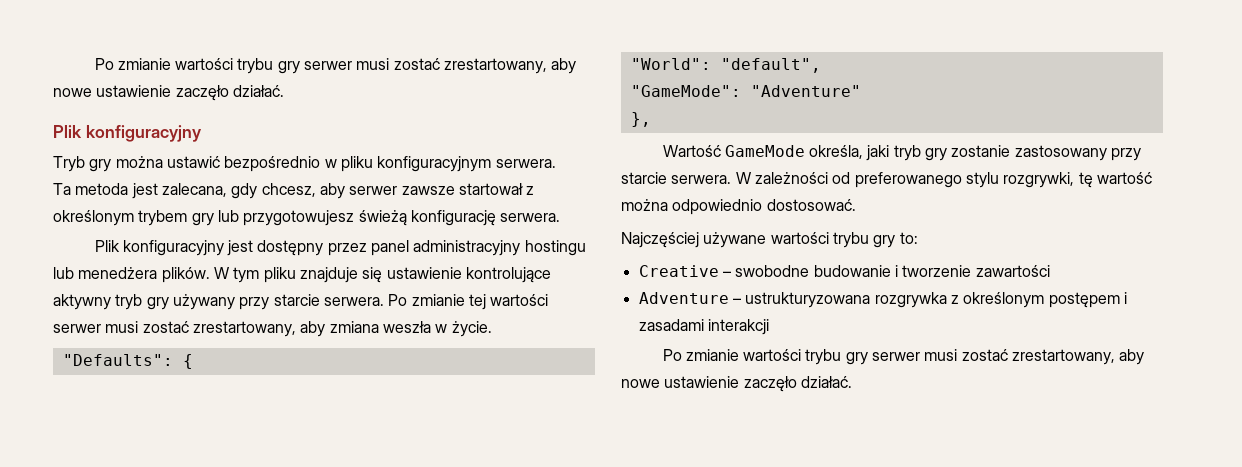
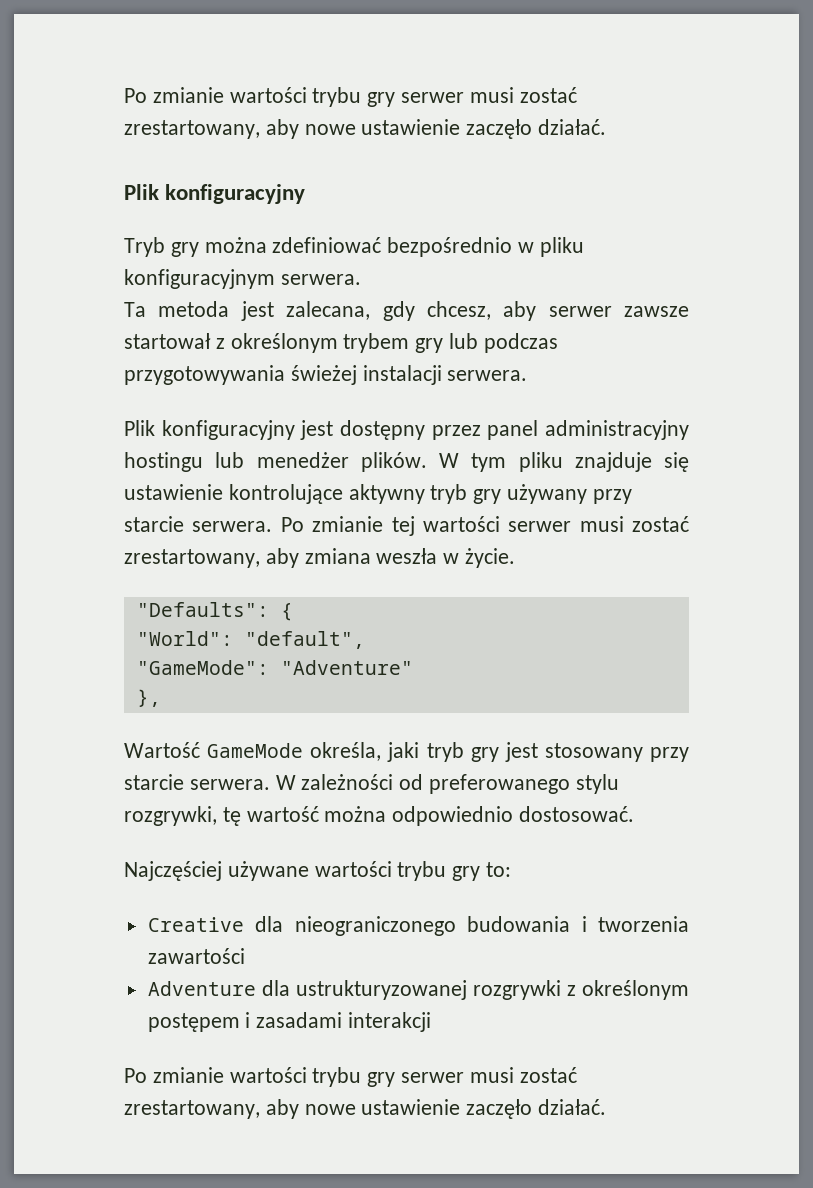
- Tryb gry można ustawić bezpośrednio w pliku konfiguracyjnym serwera.
+ Tryb gry można zdefiniować bezpośrednio w pliku konfiguracyjnym serwera.
- Ta metoda jest zalecana, gdy chcesz, aby serwer zawsze startował z określonym trybem gry lub przygotowujesz świeżą konfigurację serwera.
+ Ta metoda jest zalecana, gdy chcesz, aby serwer zawsze startował z określonym trybem gry lub podczas przygotowywania świeżej instalacji serwera.
- Plik konfiguracyjny jest dostępny przez panel administracyjny hostingu lub menedżera plików.
+ Plik konfiguracyjny jest dostępny przez panel administracyjny hostingu lub menedżer plików.
- Wartość GameMode określa, jaki tryb gry zostanie zastosowany przy starcie serwera.
+ Wartość GameMode określa, jaki tryb gry jest stosowany przy starcie serwera.
- Creative – swobodne budowanie i tworzenie zawartości
+ Creative dla nieograniczonego budowania i tworzenia zawartości
- Adventure – ustrukturyzowana rozgrywka z określonym postępem i zasadami interakcji
+ Adventure dla ustrukturyzowanej rozgrywki z określonym postępem i zasadami interakcji

